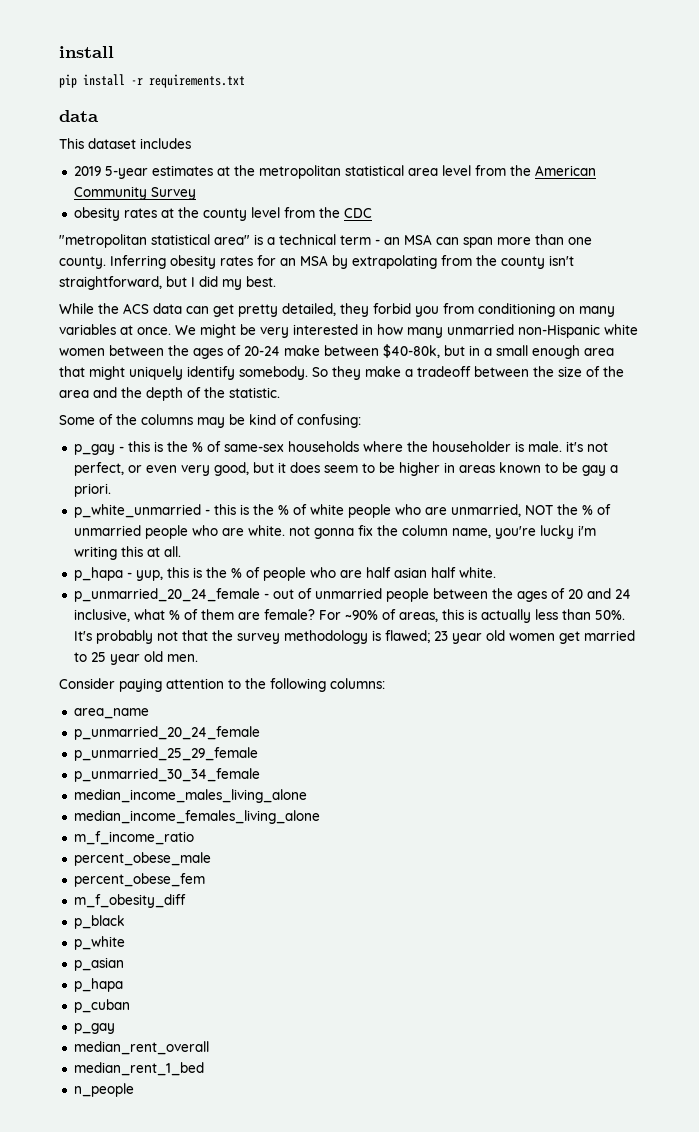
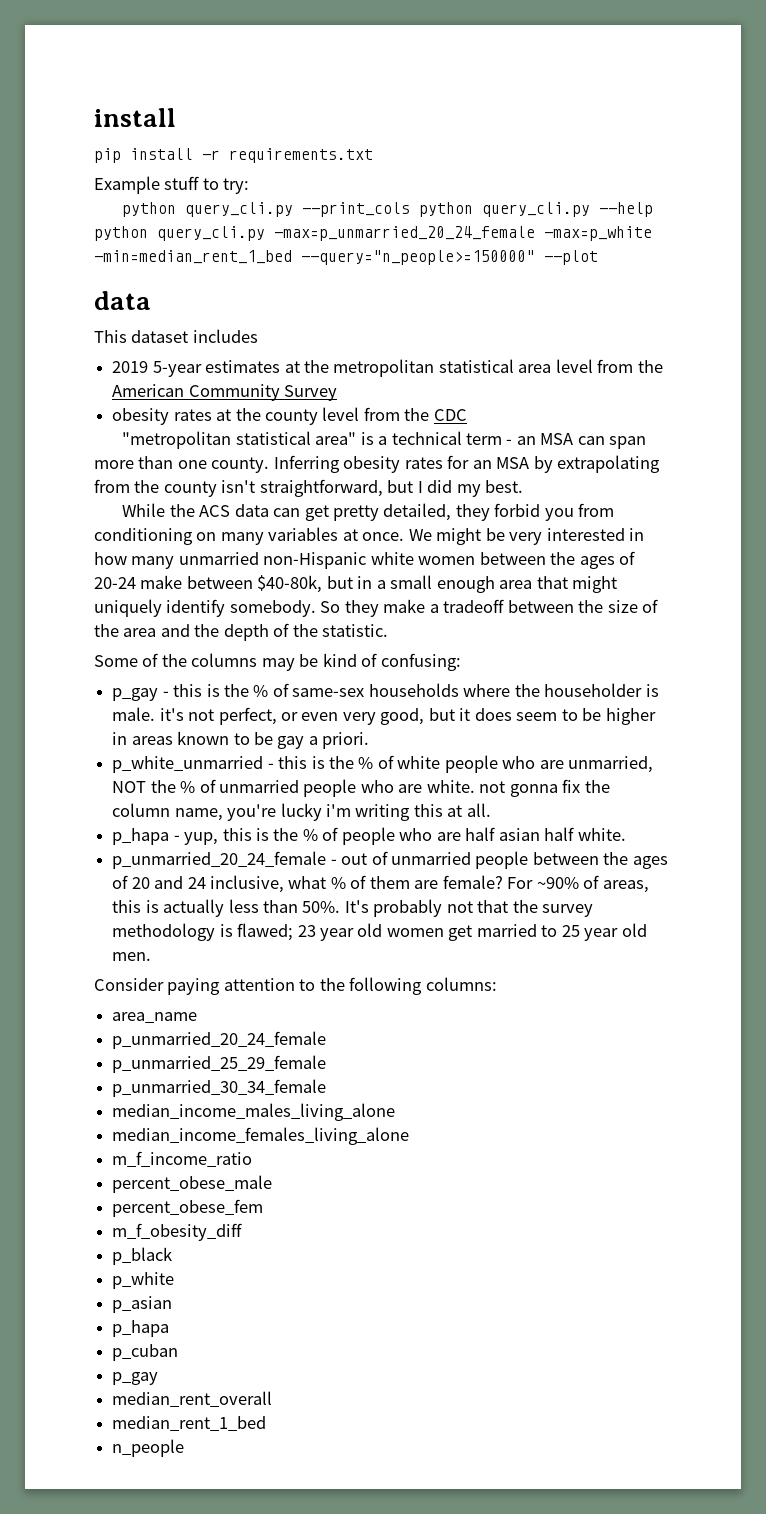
+ Example stuff to try:
+ python query_cli.py --print_cols python query_cli.py --help python query_cli.py -max=p_unmarried_20_24_female -max=p_white -min=median_rent_1_bed --query="n_people>=150000" --plot

